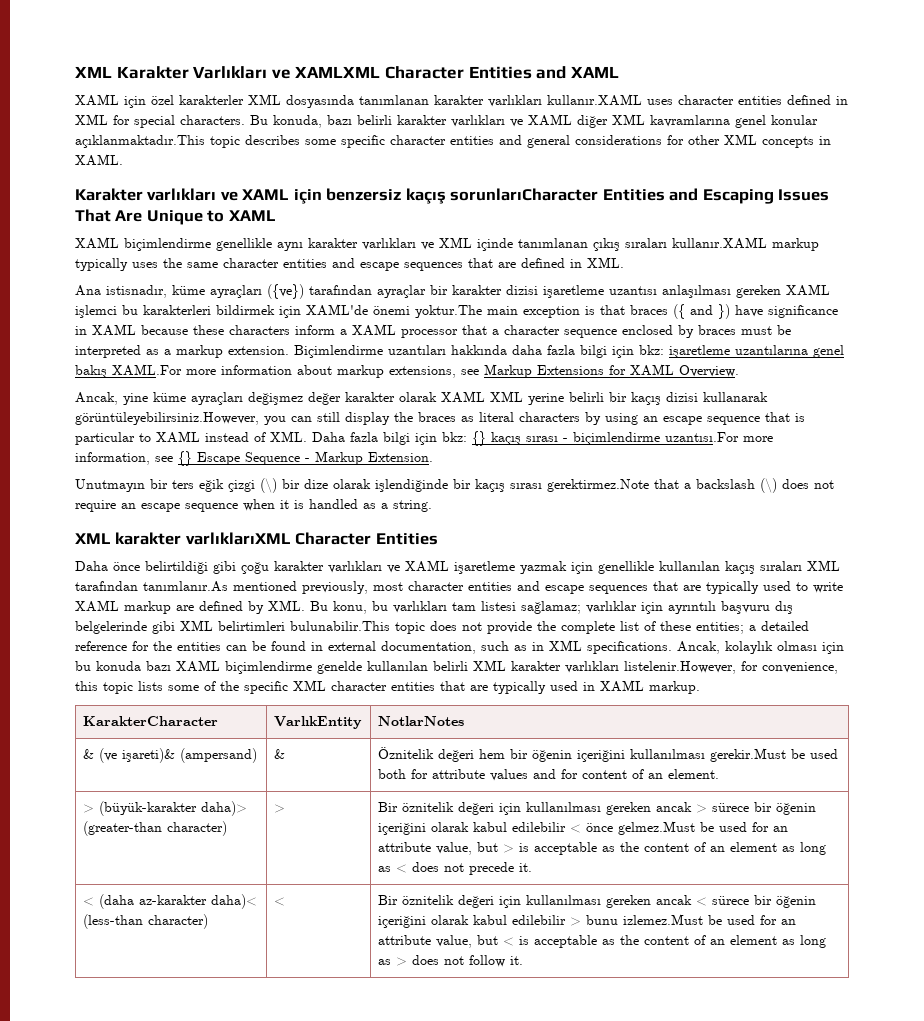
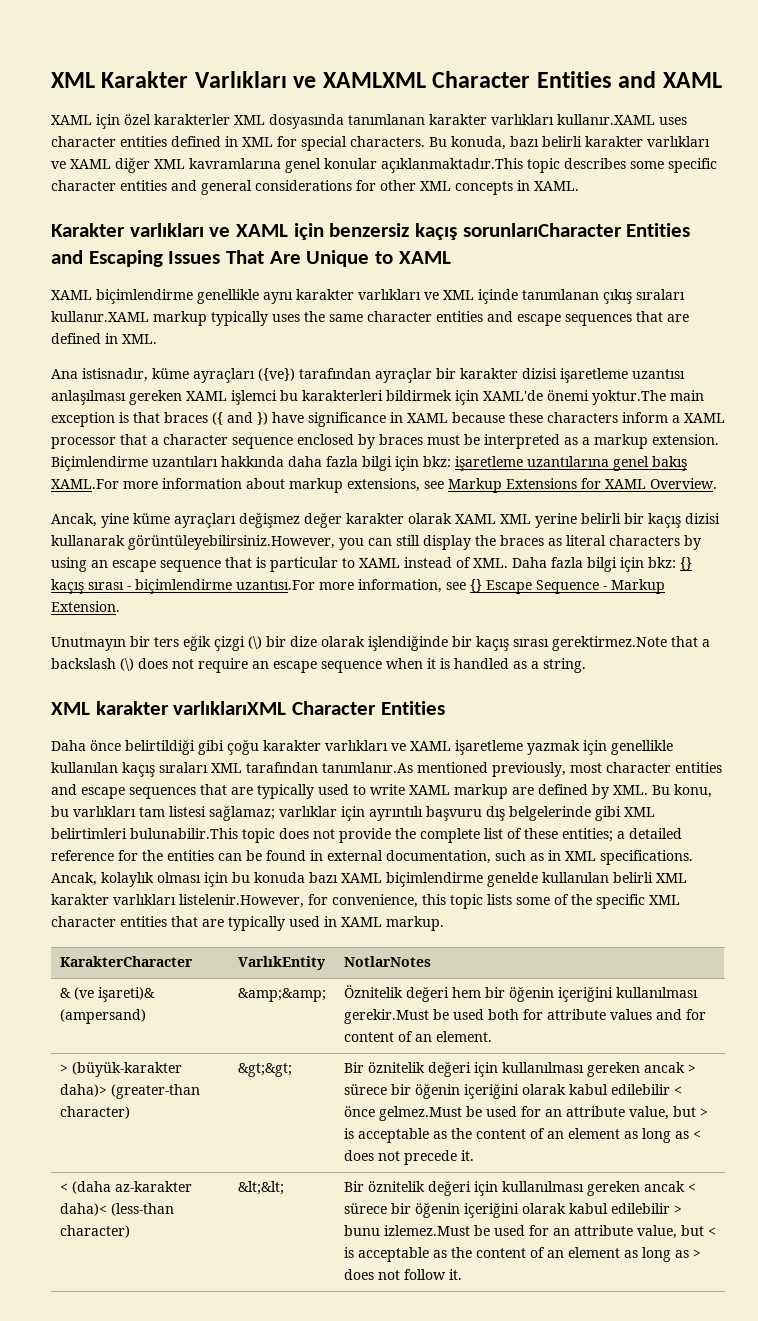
- & (ve işareti)& (ampersand) | & | Öznitelik değeri hem bir öğenin içeriğini kullanılması gerekir.Must be used both for attribute values and for content of an element.
+ & (ve işareti)& (ampersand) | &amp;&amp; | Öznitelik değeri hem bir öğenin içeriğini kullanılması gerekir.Must be used both for attribute values and for content of an element.
- > (büyük-karakter daha)> (greater-than character) | >
+ > (büyük-karakter daha)> (greater-than character) | &gt;&gt;
- < (daha az-karakter daha)< (less-than character) | <
+ < (daha az-karakter daha)< (less-than character) | &lt;&lt;

